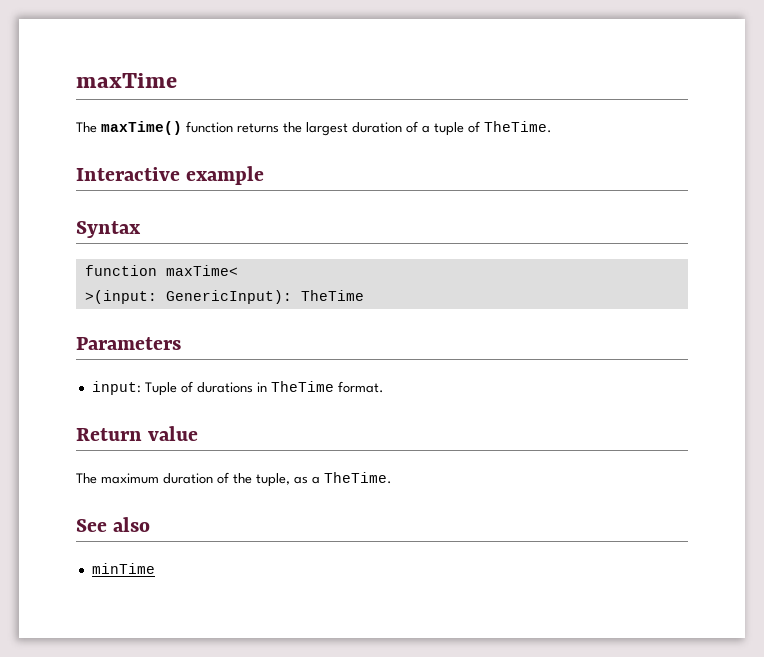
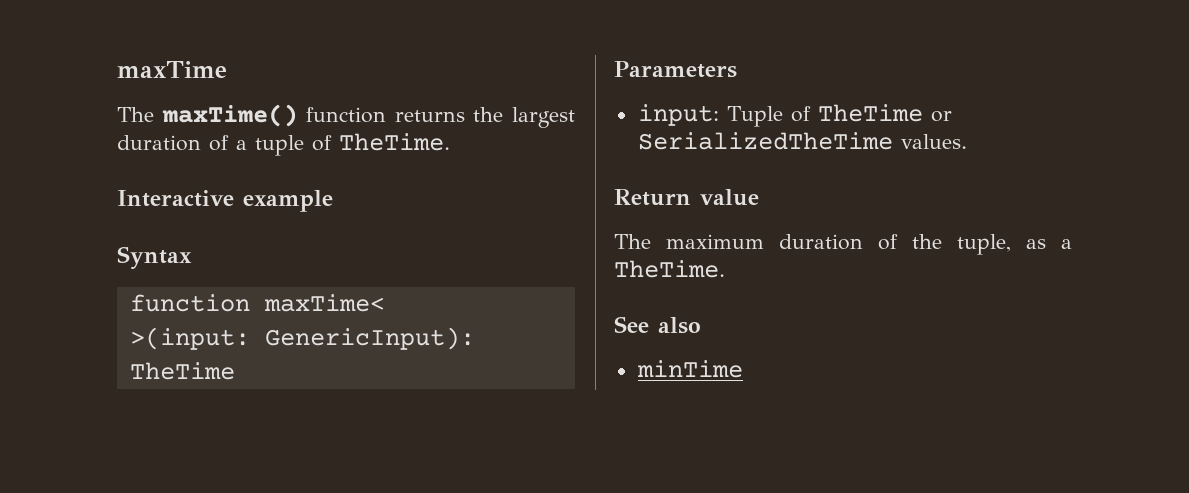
- input: Tuple of durations in TheTime format.
+ input: Tuple of TheTime or SerializedTheTime values.

